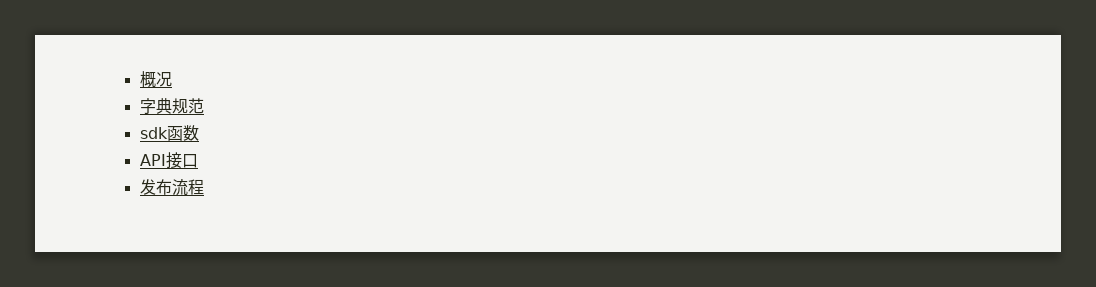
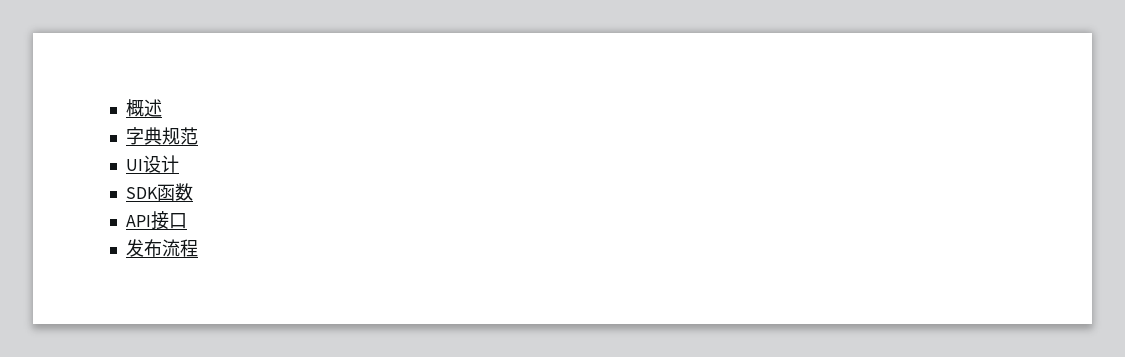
- 概况
+ 概述
- sdk函数
+ UI设计
+ SDK函数

